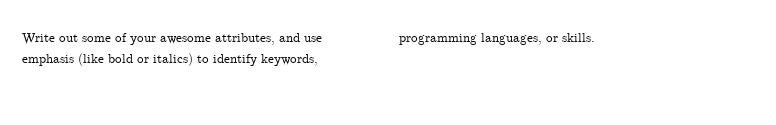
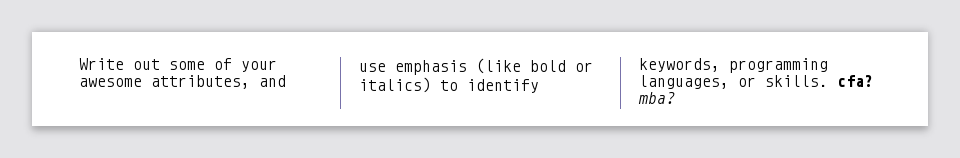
- Write out some of your awesome attributes, and use emphasis (like bold or italics) to identify keywords, programming languages, or skills.
+ Write out some of your awesome attributes, and use emphasis (like bold or italics) to identify keywords, programming languages, or skills. cfa? mba?

